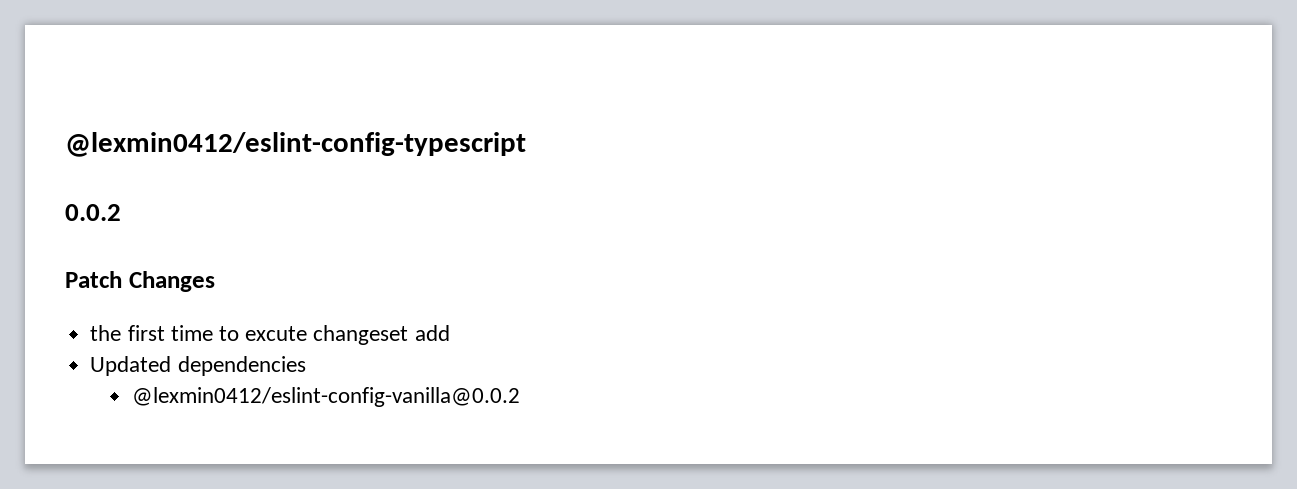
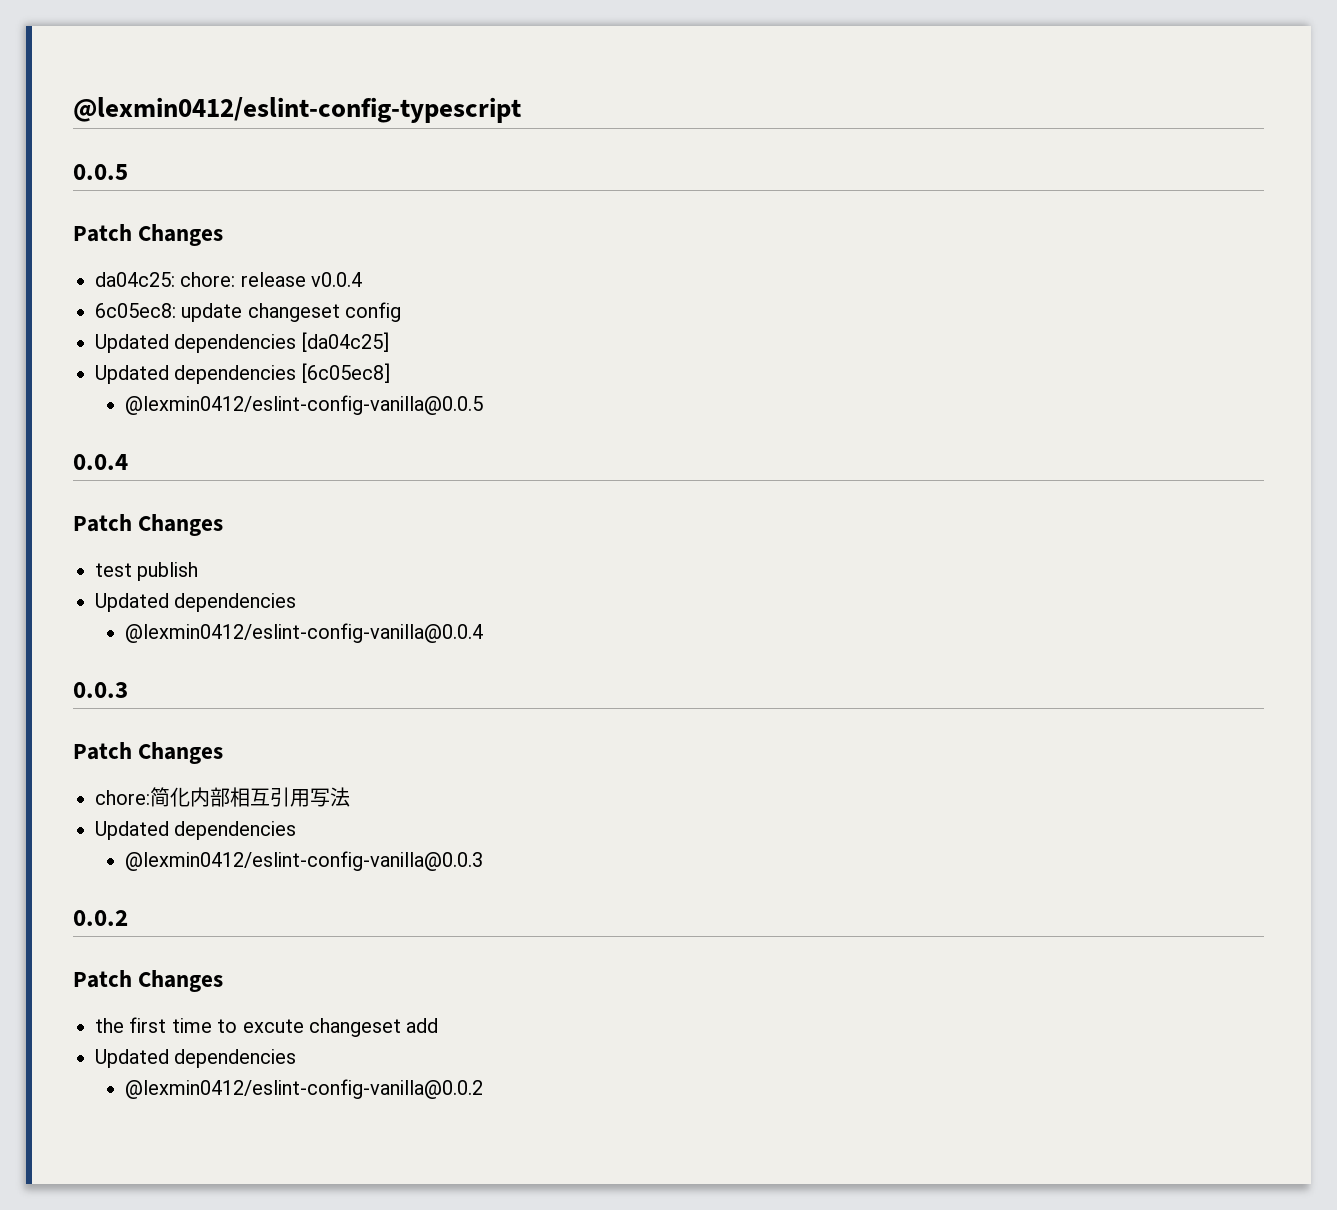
+ 0.0.5
+ Patch Changes
+ da04c25: chore: release v0.0.4
+ 6c05ec8: update changeset config
+ Updated dependencies [da04c25]
+ Updated dependencies [6c05ec8]
+ @lexmin0412/eslint-config-vanilla@0.0.5
+ 0.0.4
+ Patch Changes
+ test publish
+ Updated dependencies
+ @lexmin0412/eslint-config-vanilla@0.0.4
+ 0.0.3
+ Patch Changes
+ chore:简化内部相互引用写法
+ Updated dependencies
+ @lexmin0412/eslint-config-vanilla@0.0.3

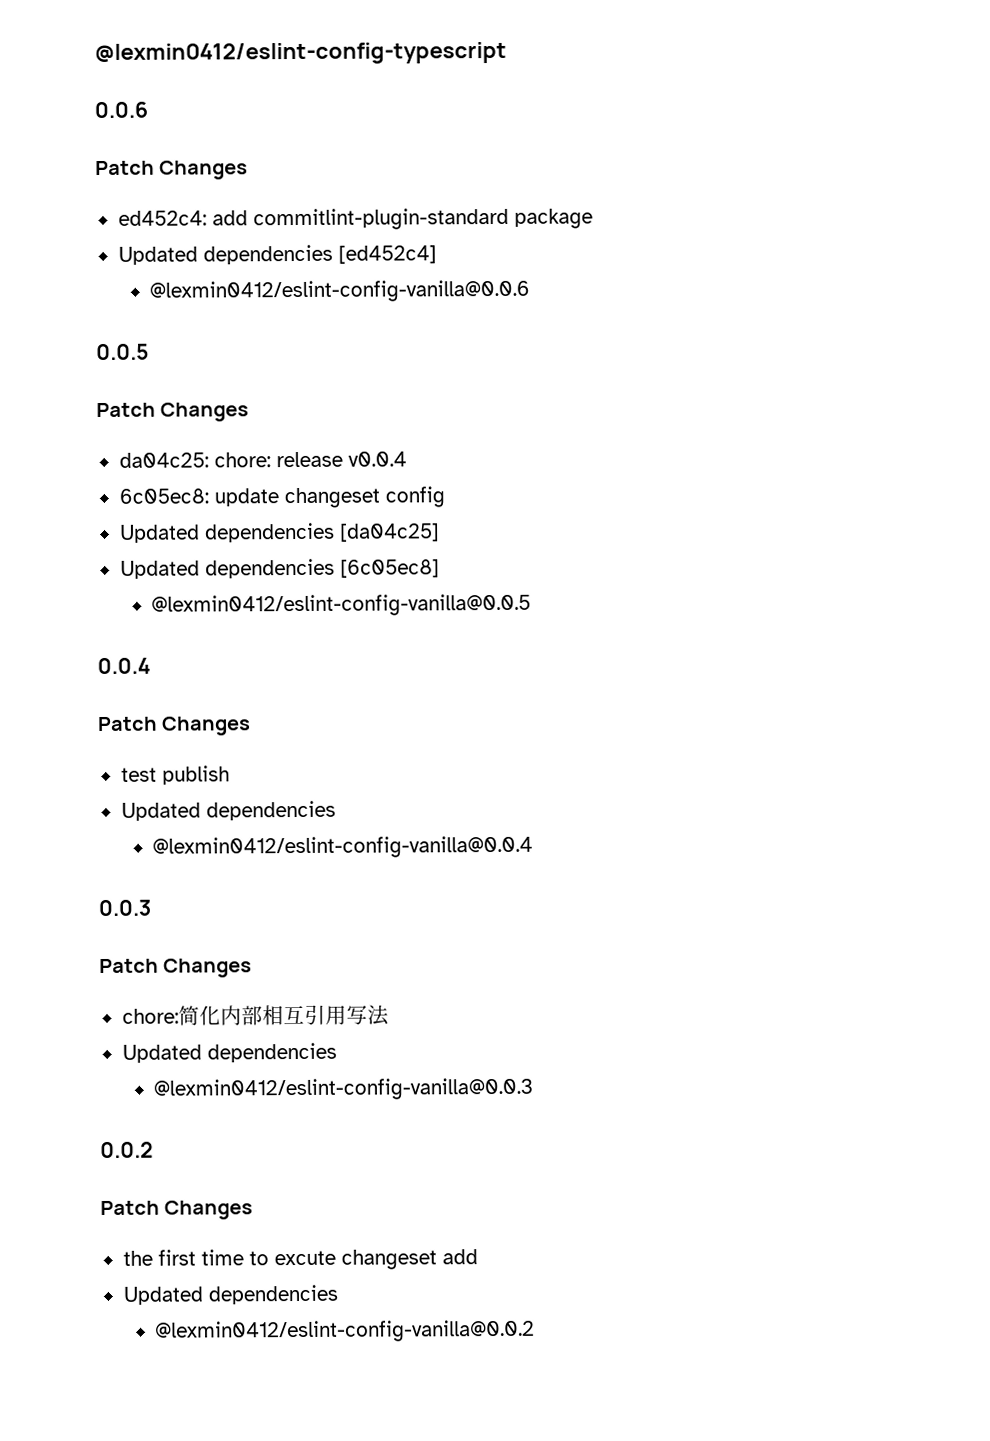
+ 0.0.6
+ Patch Changes
+ ed452c4: add commitlint-plugin-standard package
+ Updated dependencies [ed452c4]
+ @lexmin0412/eslint-config-vanilla@0.0.6

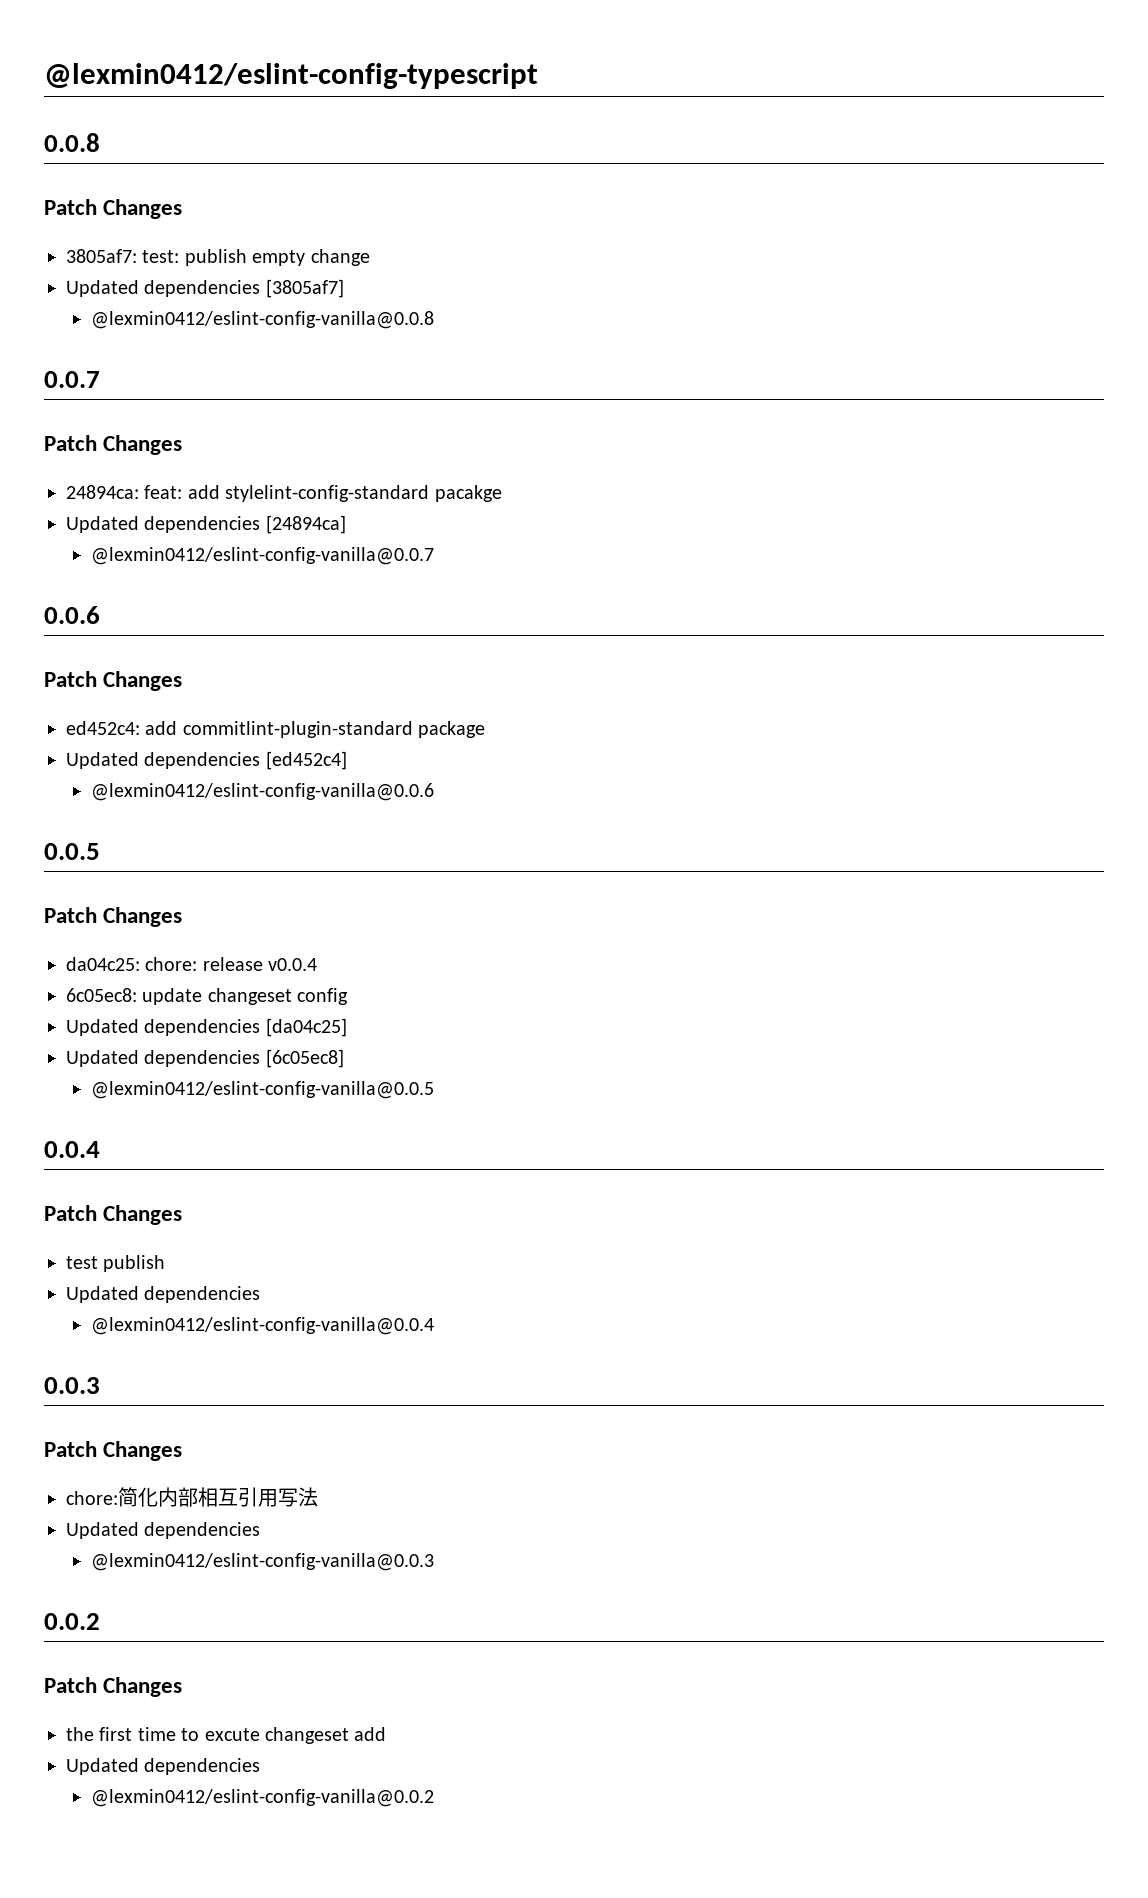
+ 0.0.8
+ Patch Changes
+ 3805af7: test: publish empty change
+ Updated dependencies [3805af7]
+ @lexmin0412/eslint-config-vanilla@0.0.8
+ 0.0.7
+ Patch Changes
+ 24894ca: feat: add stylelint-config-standard pacakge
+ Updated dependencies [24894ca]
+ @lexmin0412/eslint-config-vanilla@0.0.7

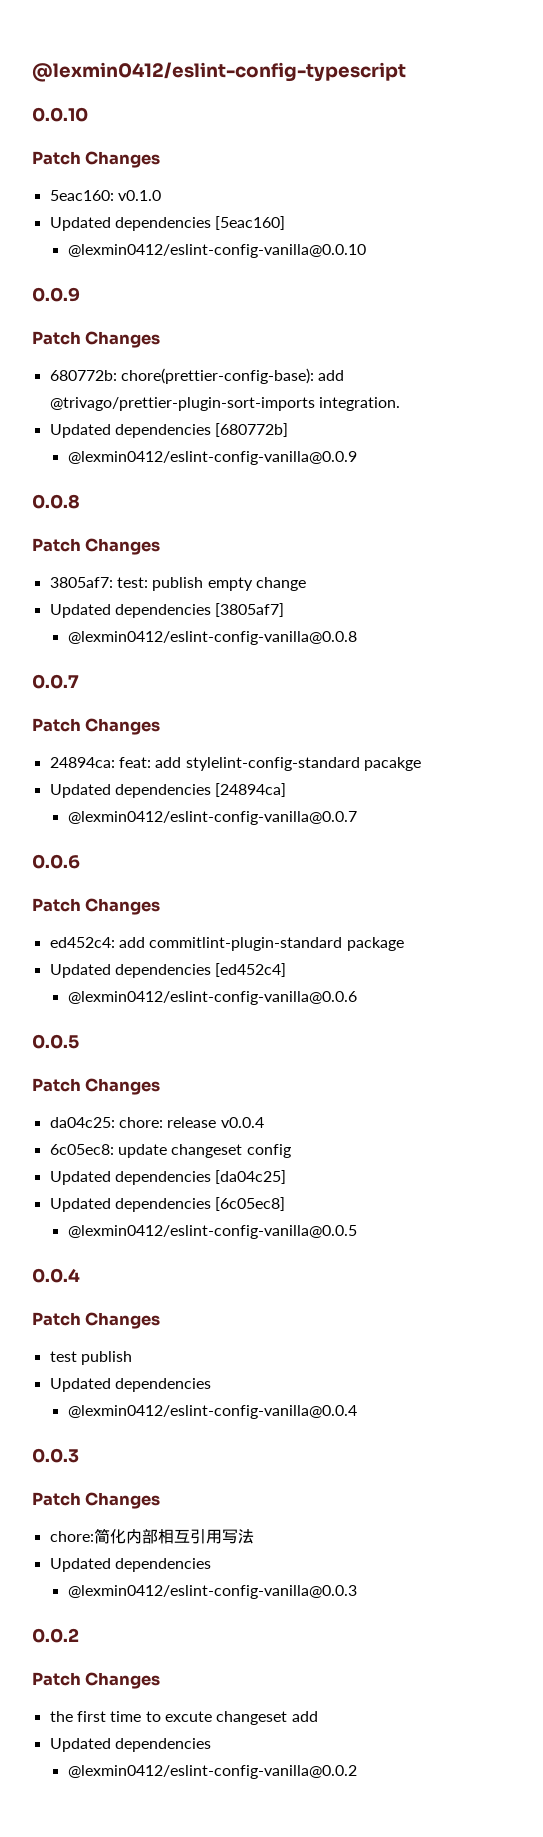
+ 0.0.10
+ Patch Changes
+ 5eac160: v0.1.0
+ Updated dependencies [5eac160]
+ @lexmin0412/eslint-config-vanilla@0.0.10
+ 0.0.9
+ Patch Changes
+ 680772b: chore(prettier-config-base): add @trivago/prettier-plugin-sort-imports integration.
+ Updated dependencies [680772b]
+ @lexmin0412/eslint-config-vanilla@0.0.9

